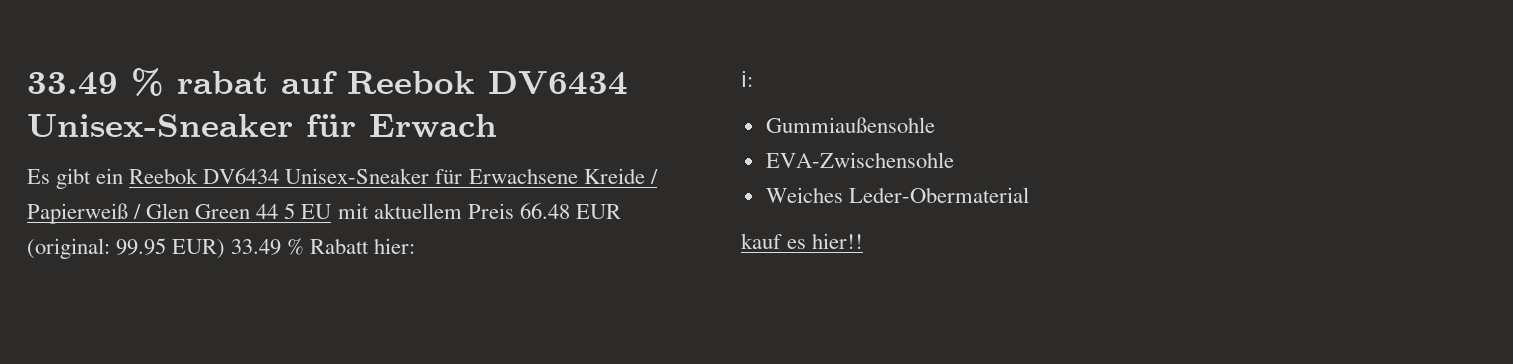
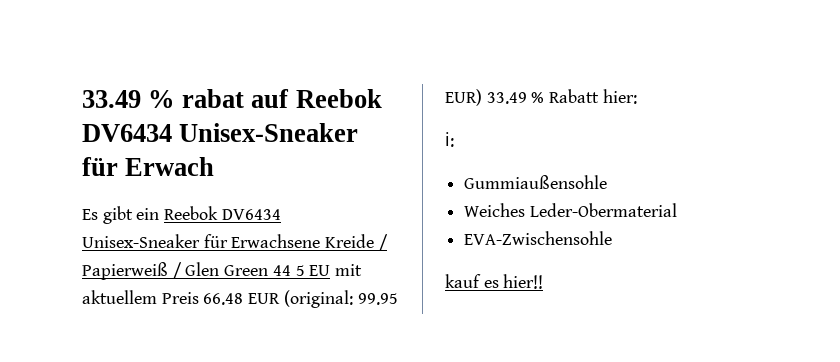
- EVA-Zwischensohle
+ EVA-Zwischensohle

